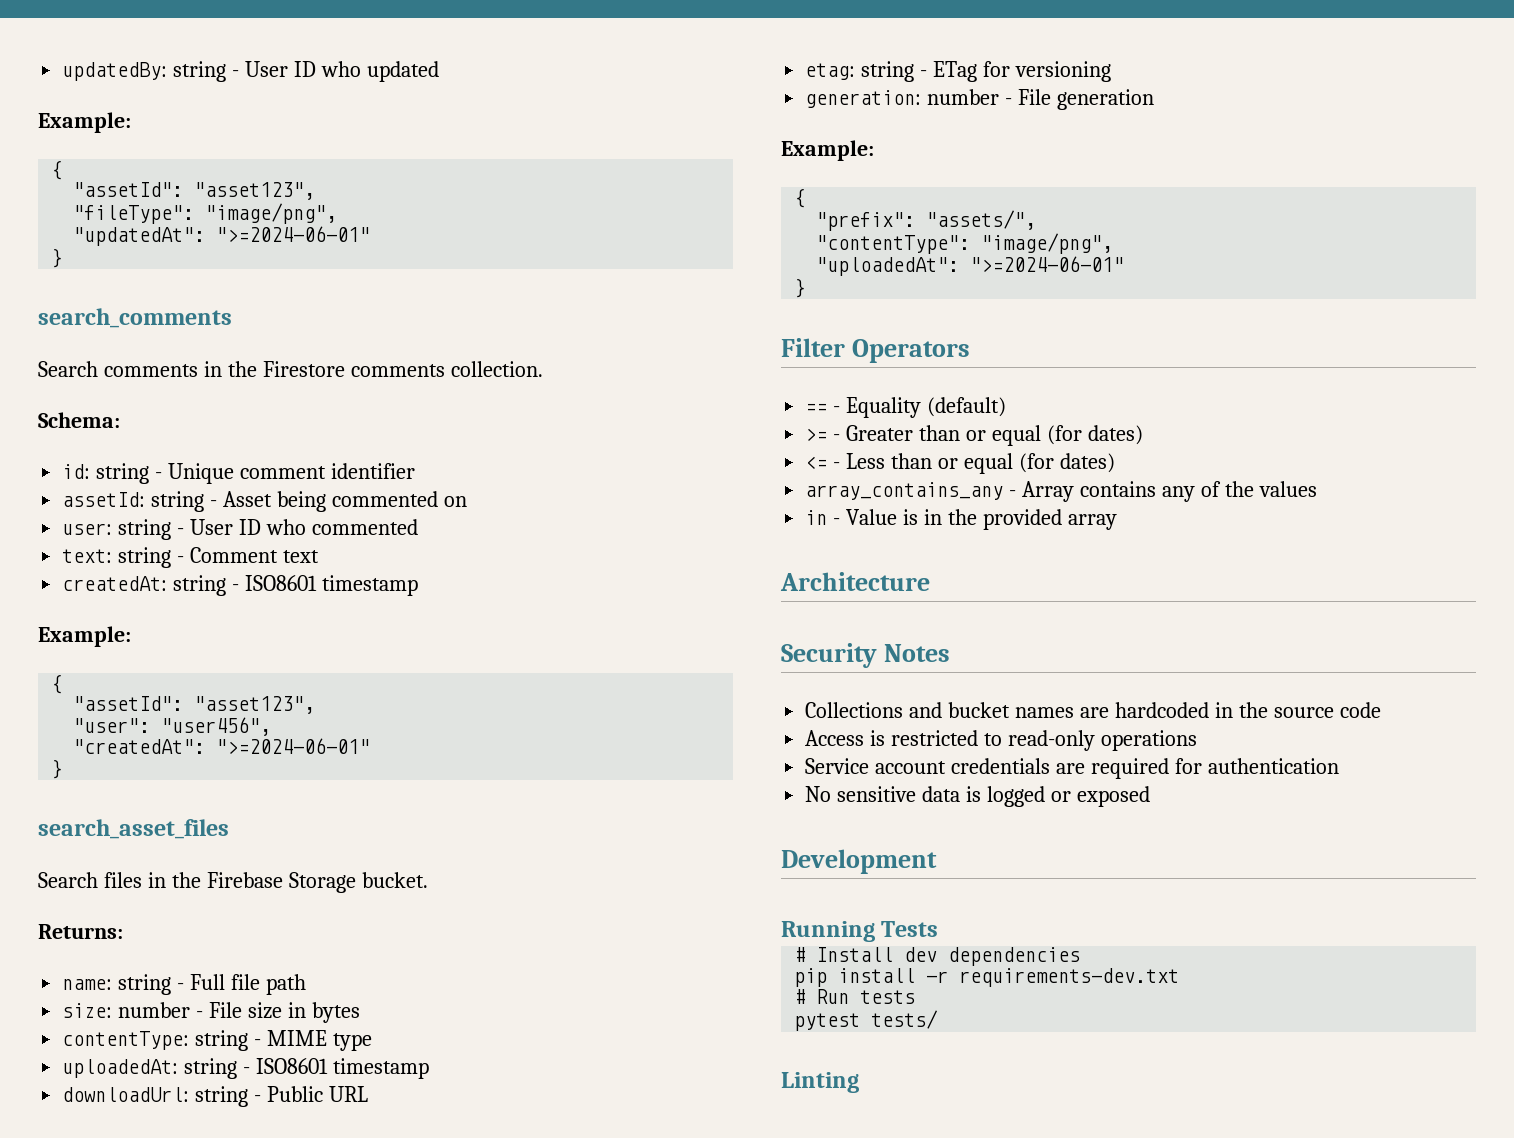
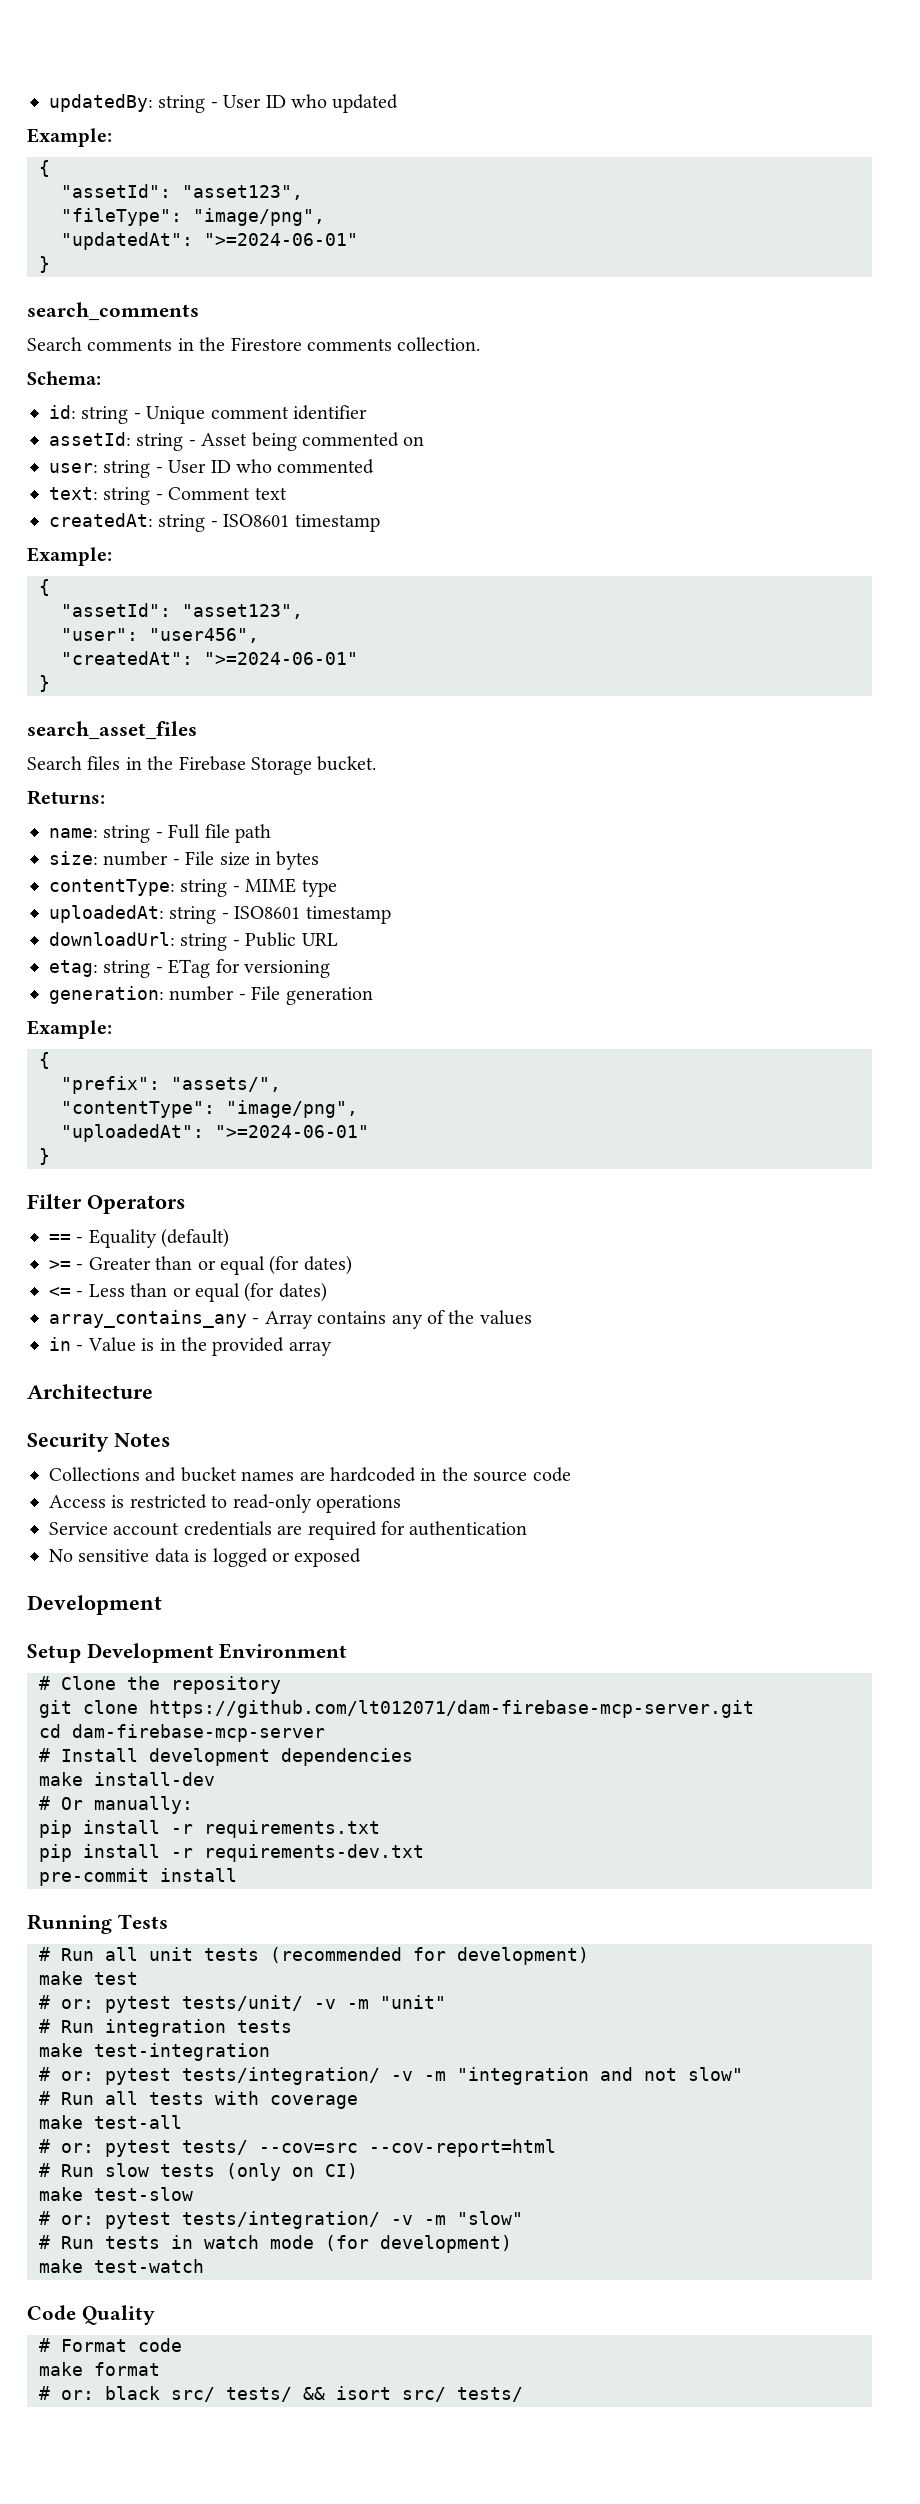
- Running Tests
+ Setup Development Environment
+ # Clone the repository
+ git clone https://github.com/lt012071/dam-firebase-mcp-server.git
+ cd dam-firebase-mcp-server
- # Install dev dependencies
+ # Install development dependencies
+ make install-dev
+ # Or manually:
+ pip install -r requirements.txt
  pip install -r requirements-dev.txt
- # Run tests
- pytest tests/
- Linting
+ pre-commit install
+ Running Tests
+ # Run all unit tests (recommended for development)
+ make test
+ # or: pytest tests/unit/ -v -m "unit"
+ # Run integration tests
+ make test-integration
+ # or: pytest tests/integration/ -v -m "integration and not slow"
+ # Run all tests with coverage
+ make test-all
+ # or: pytest tests/ --cov=src --cov-report=html
+ # Run slow tests (only on CI)
+ make test-slow
+ # or: pytest tests/integration/ -v -m "slow"
+ # Run tests in watch mode (for development)
+ make test-watch
+ Code Quality
+ # Format code
+ make format
+ # or: black src/ tests/ && isort src/ tests/

